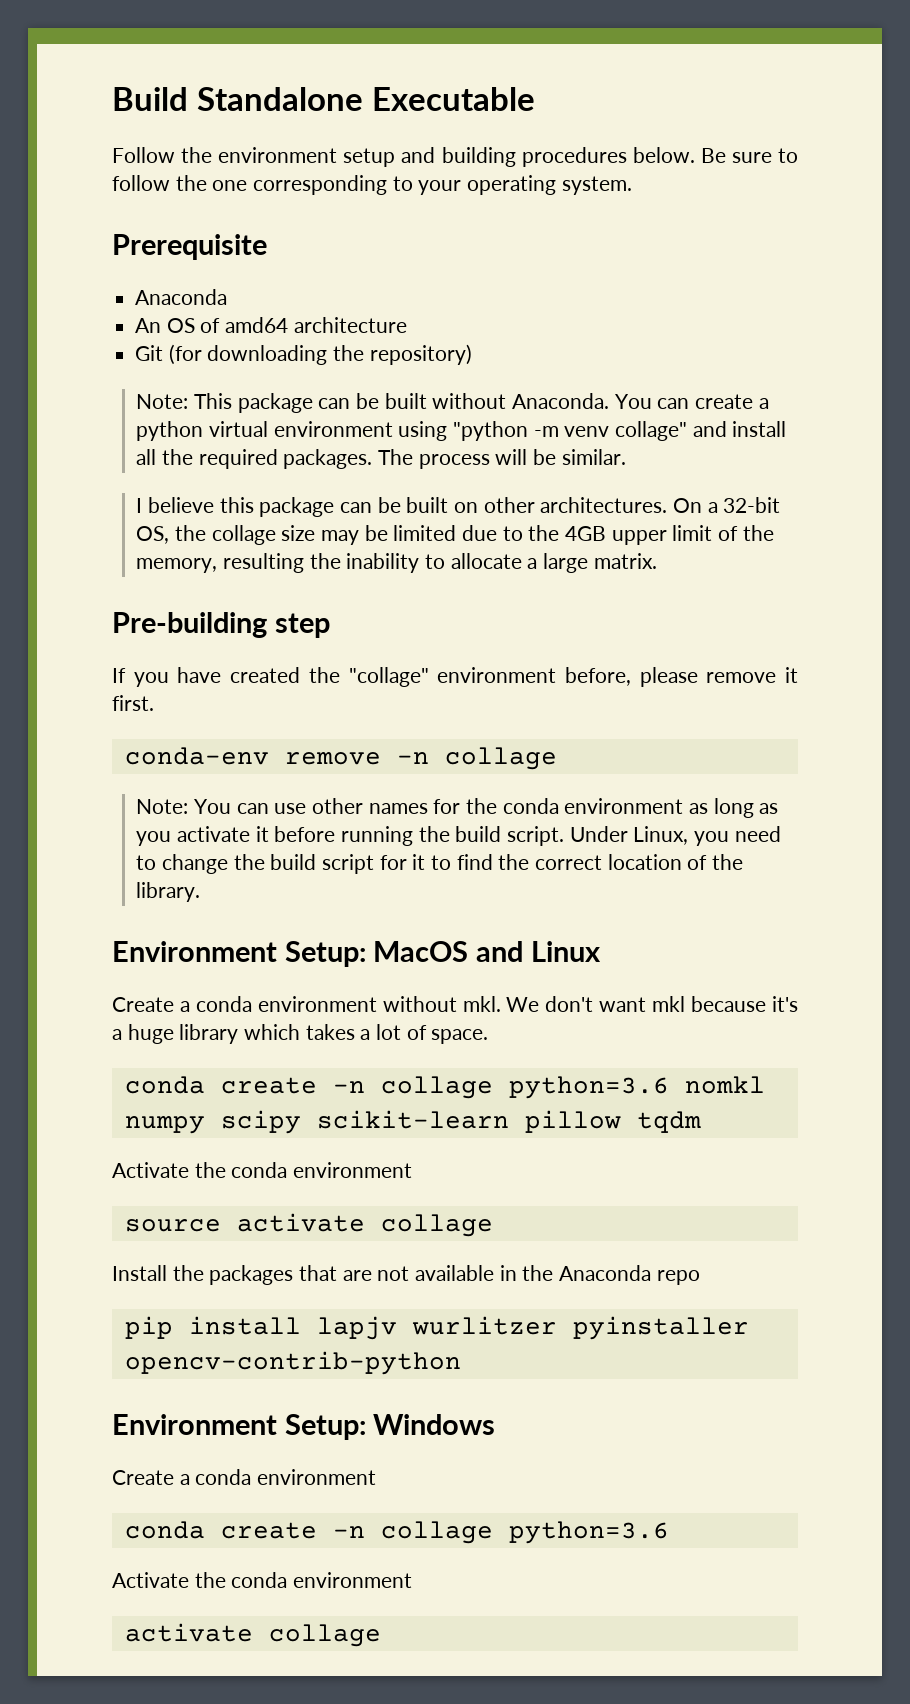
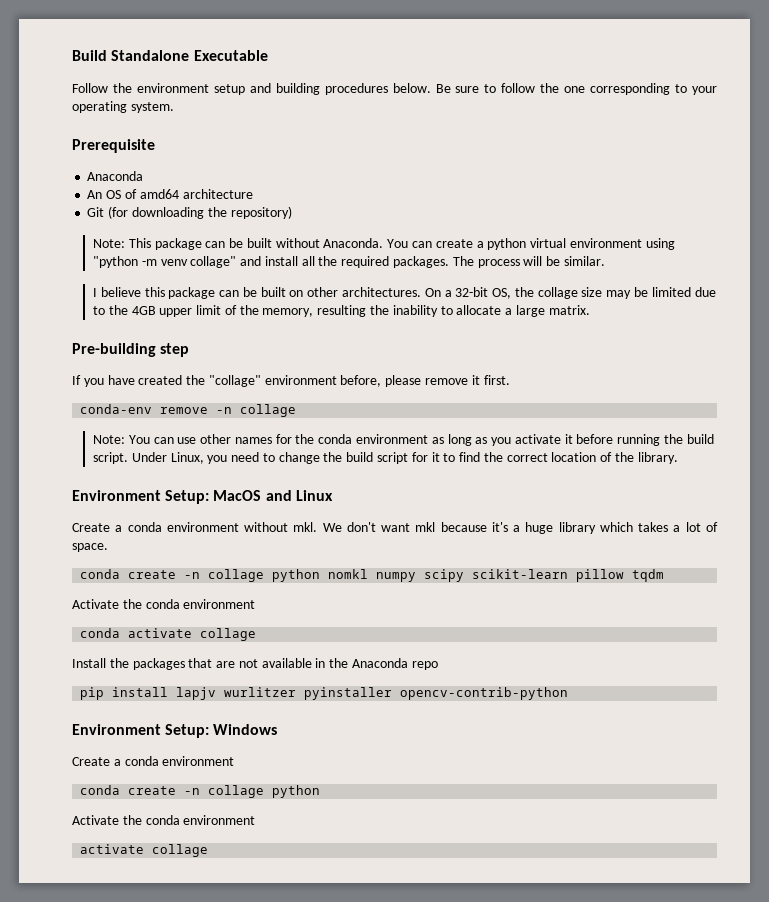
- conda create -n collage python=3.6 nomkl numpy scipy scikit-learn pillow tqdm
+ conda create -n collage python nomkl numpy scipy scikit-learn pillow tqdm
- source activate collage
+ conda activate collage
  Environment Setup: Windows
  Create a conda environment
- conda create -n collage python=3.6
+ conda create -n collage python

